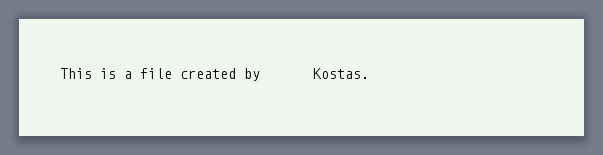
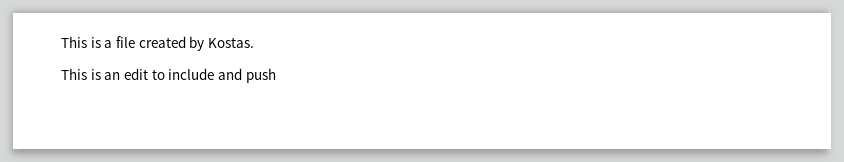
+ This is an edit to include and push

